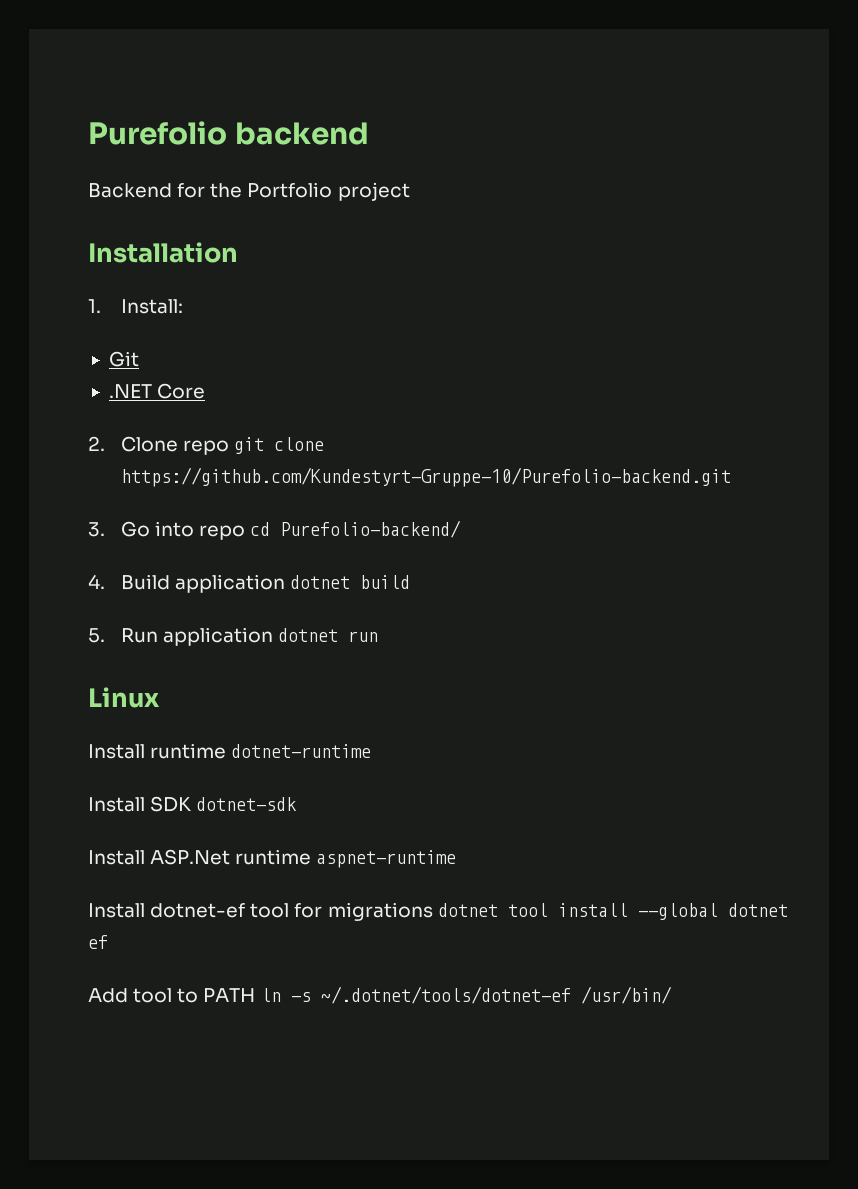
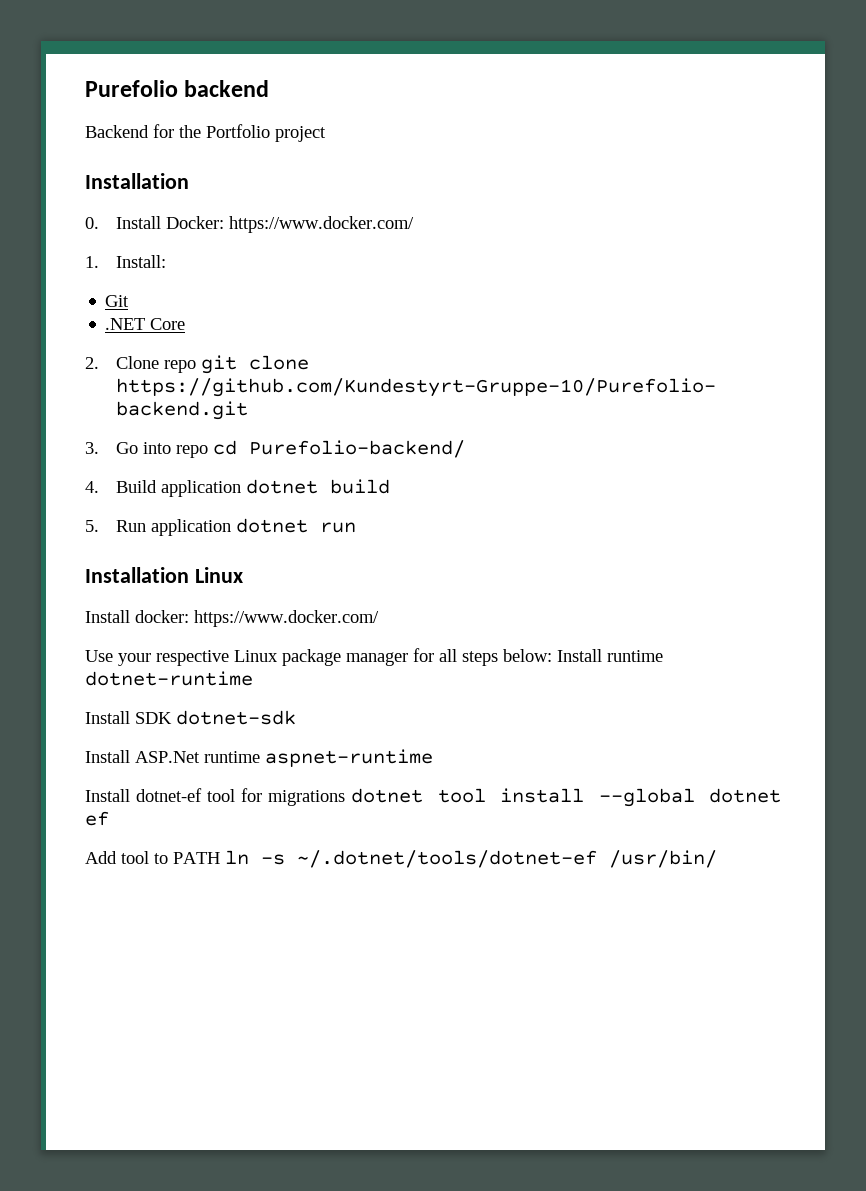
+ 0. Install Docker: https://www.docker.com/
- Linux
+ Installation Linux
- Install runtime dotnet-runtime
+ Install docker: https://www.docker.com/
+ Use your respective Linux package manager for all steps below: Install runtime dotnet-runtime

